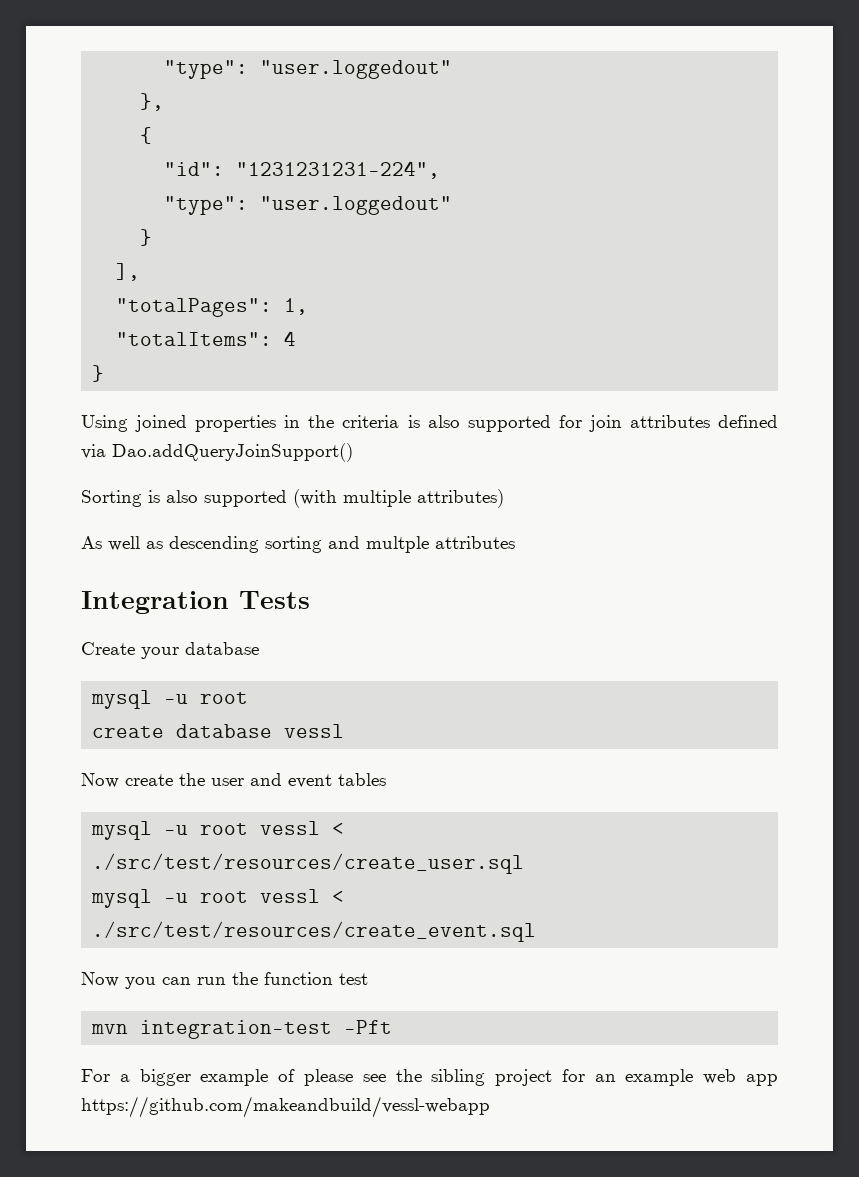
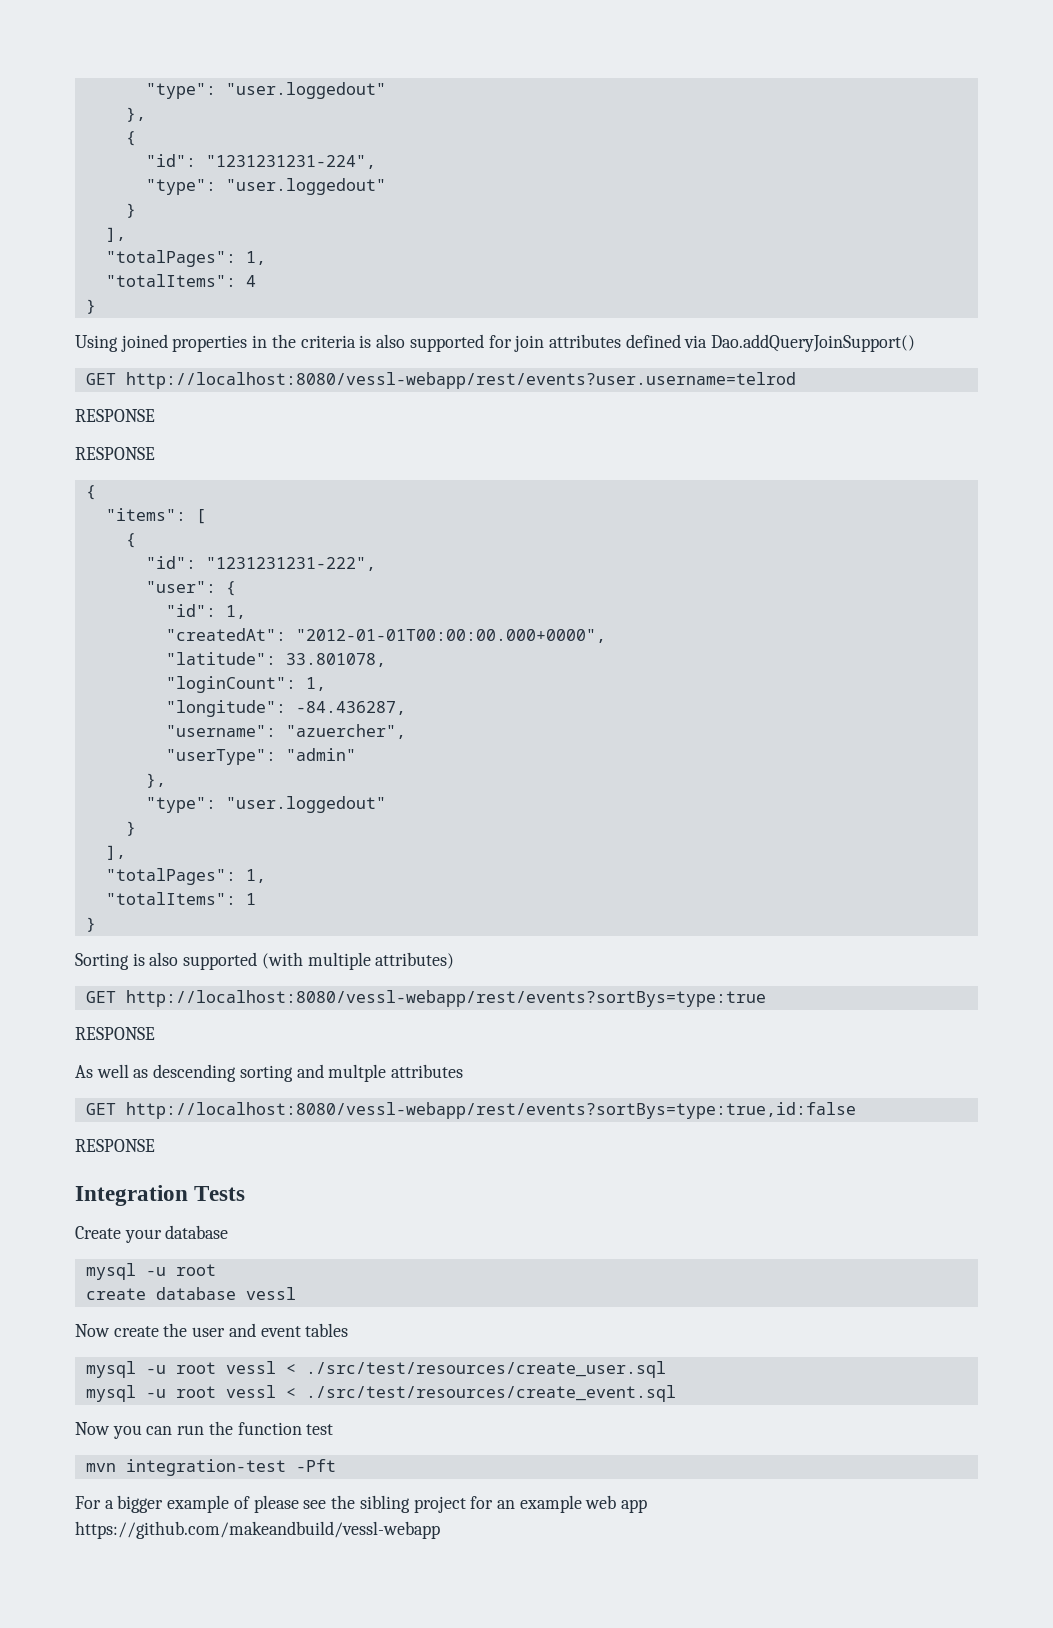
+ GET http://localhost:8080/vessl-webapp/rest/events?user.username=telrod
+ RESPONSE
+ RESPONSE
+ {
+ "items": [
+ {
+ "id": "1231231231-222",
+ "user": {
+ "id": 1,
+ "createdAt": "2012-01-01T00:00:00.000+0000",
+ "latitude": 33.801078,
+ "loginCount": 1,
+ "longitude": -84.436287,
+ "username": "azuercher",
+ "userType": "admin"
+ },
+ "type": "user.loggedout"
+ }
+ ],
+ "totalPages": 1,
+ "totalItems": 1
+ }
+ GET http://localhost:8080/vessl-webapp/rest/events?sortBys=type:true
+ RESPONSE
+ GET http://localhost:8080/vessl-webapp/rest/events?sortBys=type:true,id:false
+ RESPONSE

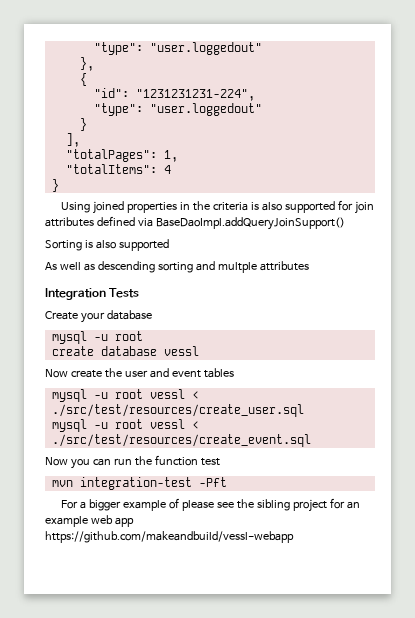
- Using joined properties in the criteria is also supported for join attributes defined via Dao.addQueryJoinSupport()
- GET http://localhost:8080/vessl-webapp/rest/events?user.username=telrod
- RESPONSE
- RESPONSE
- {
- "items": [
- {
- "id": "1231231231-222",
- "user": {
- "id": 1,
- "createdAt": "2012-01-01T00:00:00.000+0000",
- "latitude": 33.801078,
- "loginCount": 1,
- "longitude": -84.436287,
- "username": "azuercher",
- "userType": "admin"
- },
- "type": "user.loggedout"
- }
- ],
- "totalPages": 1,
- "totalItems": 1
- }
- Sorting is also supported (with multiple attributes)
- GET http://localhost:8080/vessl-webapp/rest/events?sortBys=type:true
- RESPONSE
+ Using joined properties in the criteria is also supported for join attributes defined via BaseDaoImpl.addQueryJoinSupport()
+ Sorting is also supported
- GET http://localhost:8080/vessl-webapp/rest/events?sortBys=type:true,id:false
- RESPONSE

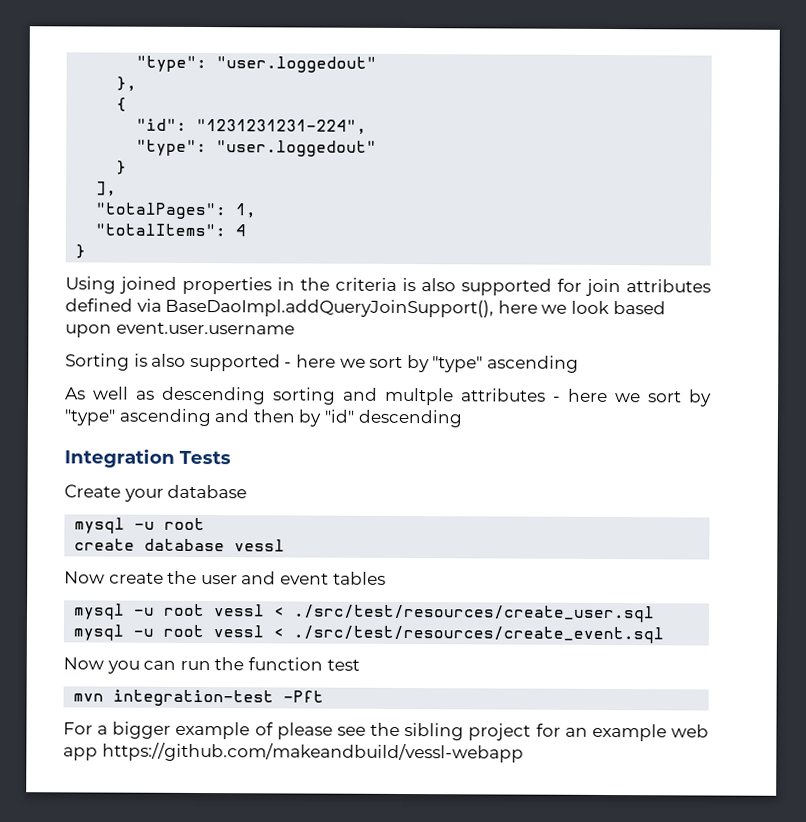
- Using joined properties in the criteria is also supported for join attributes defined via BaseDaoImpl.addQueryJoinSupport()
- Sorting is also supported
+ Using joined properties in the criteria is also supported for join attributes defined via BaseDaoImpl.addQueryJoinSupport(), here we look based upon event.user.username
+ Sorting is also supported - here we sort by "type" ascending
- As well as descending sorting and multple attributes
+ As well as descending sorting and multple attributes - here we sort by "type" ascending and then by "id" descending

